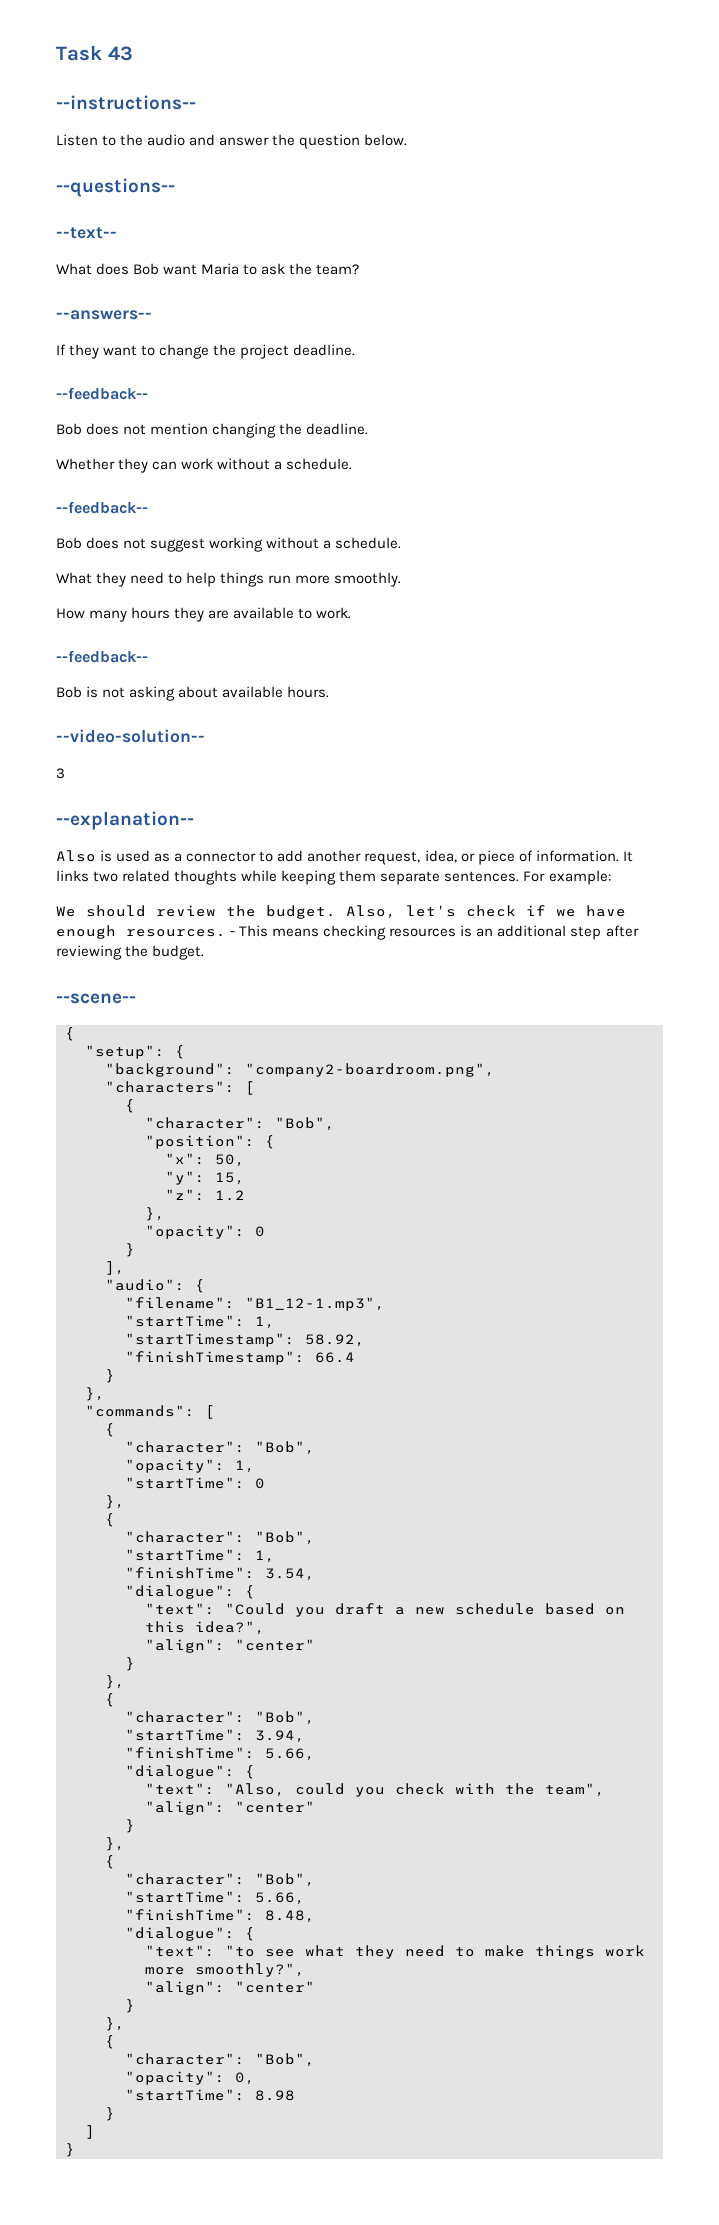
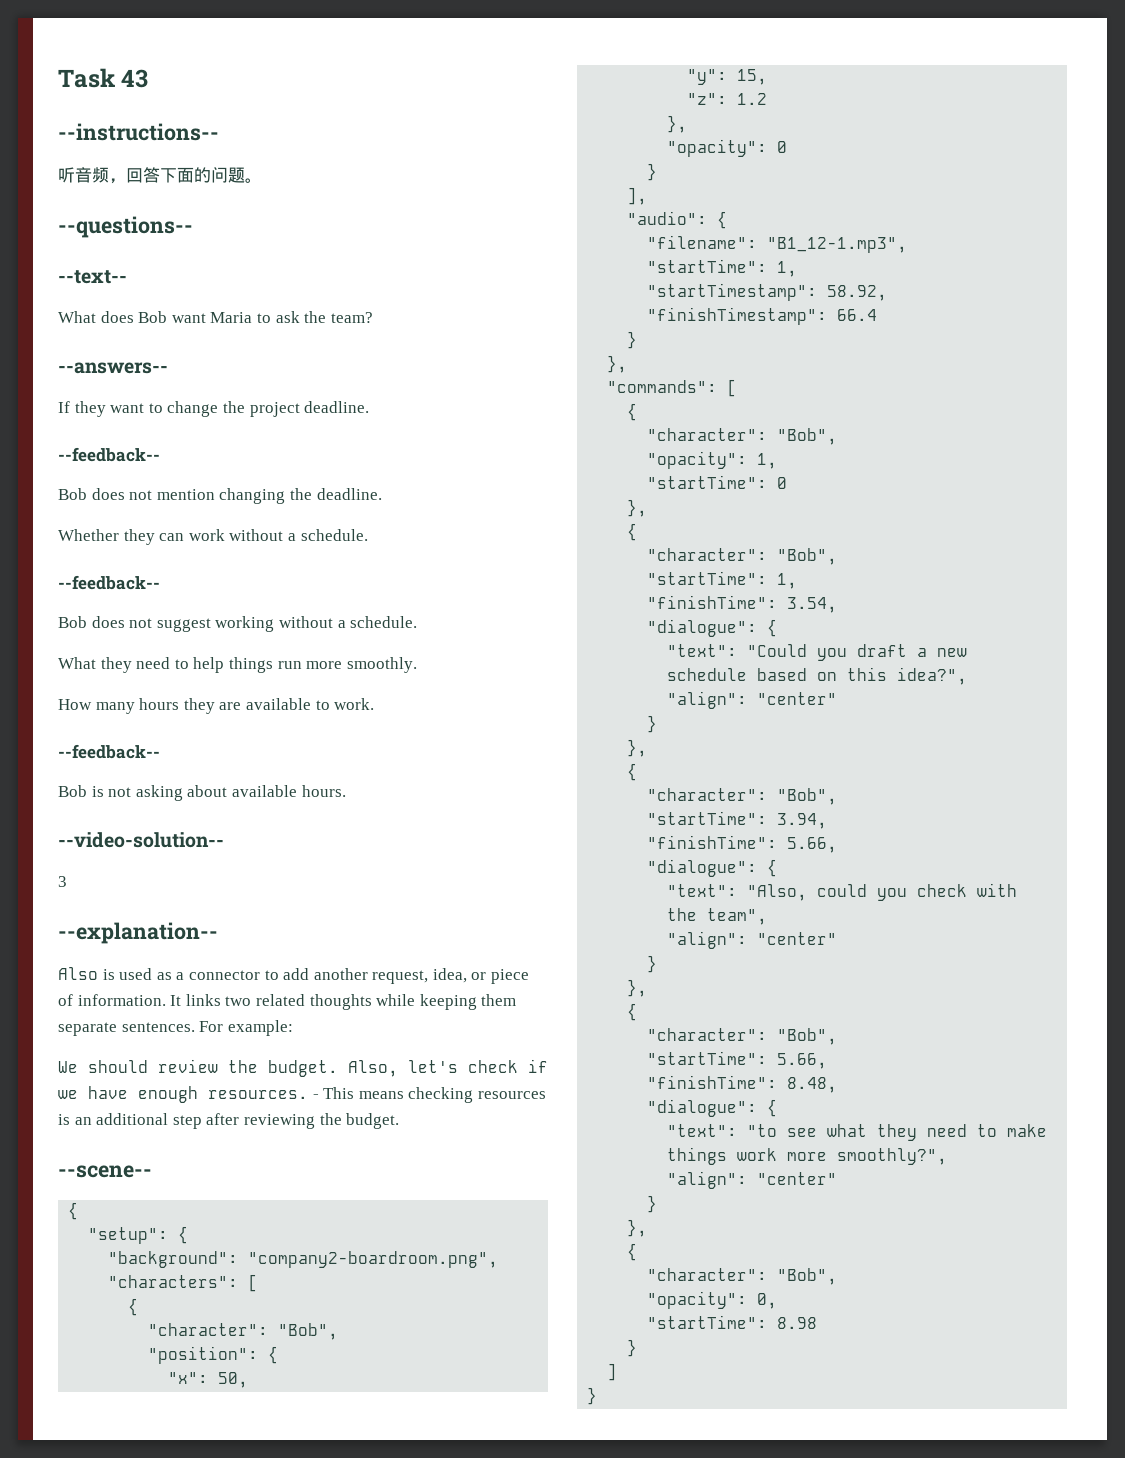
- Listen to the audio and answer the question below.
+ 听音频，回答下面的问题。

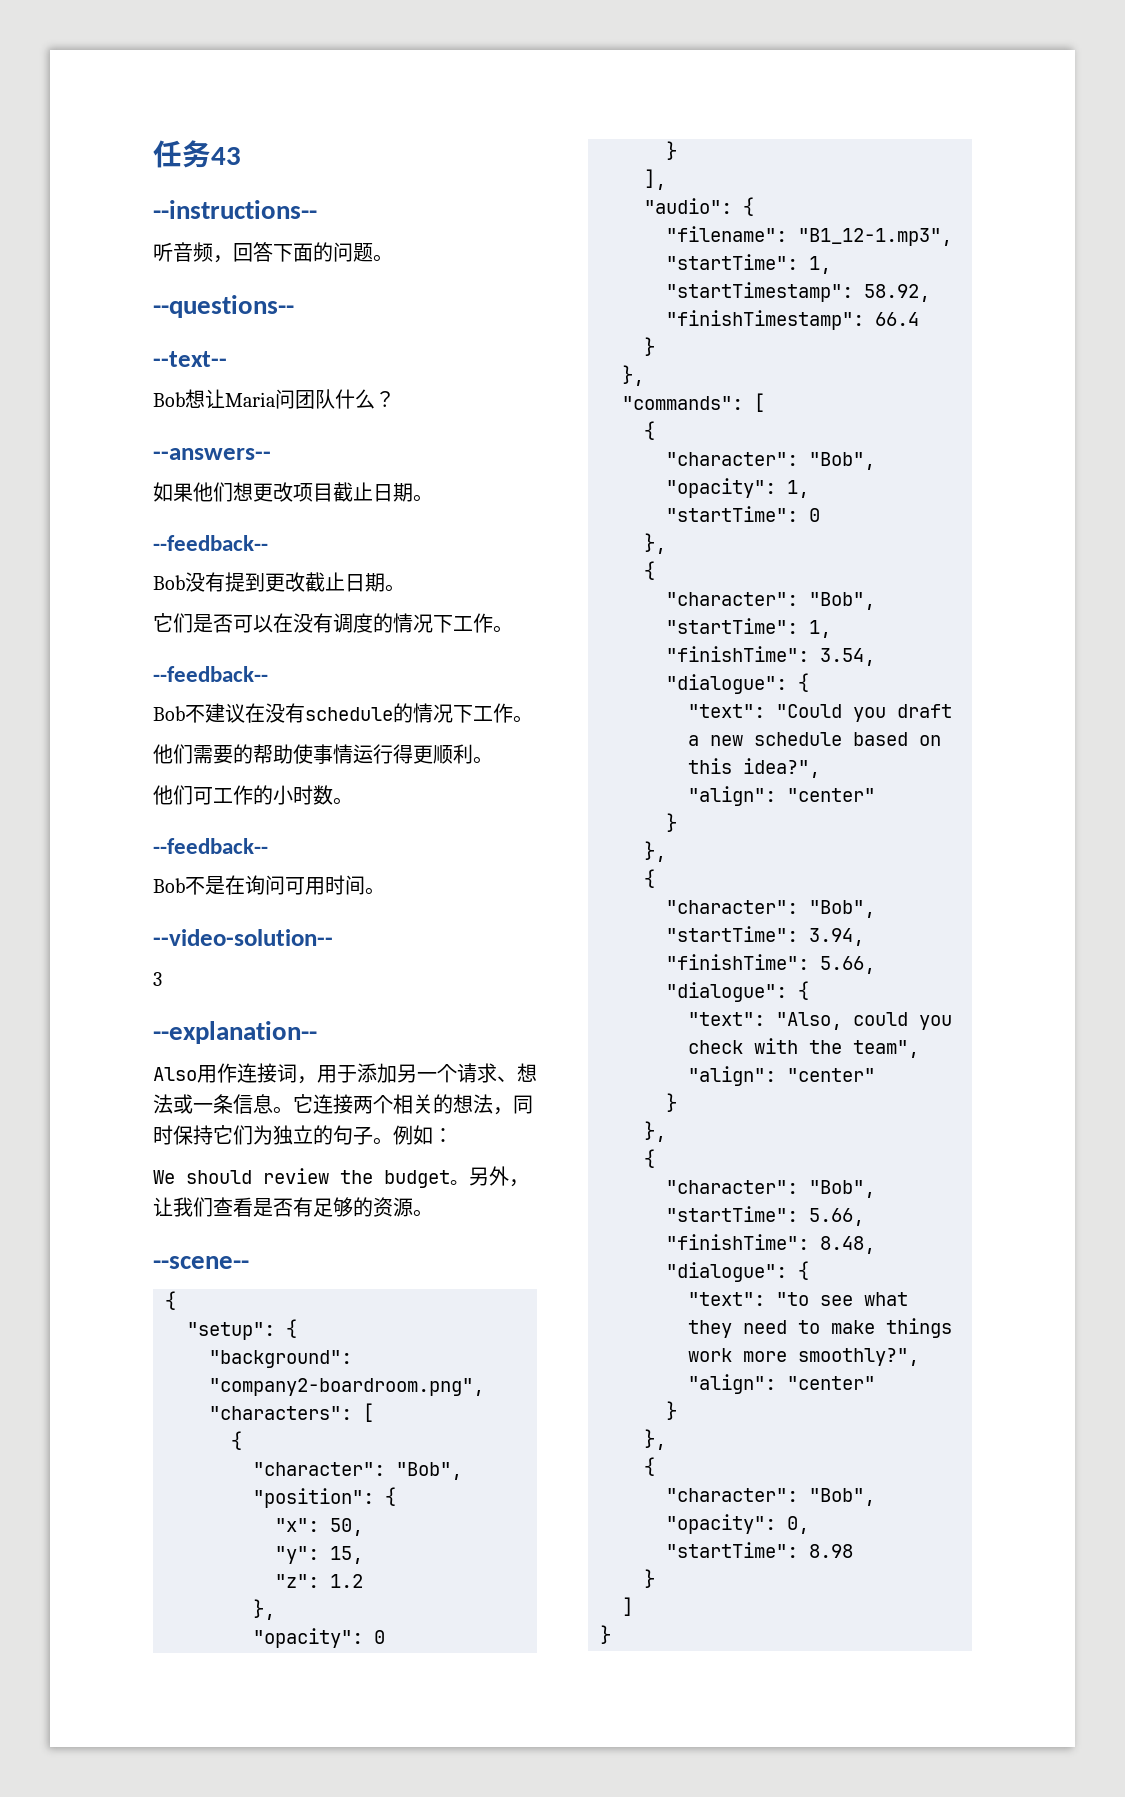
- Task 43
+ 任务43
- What does Bob want Maria to ask the team?
+ Bob想让Maria问团队什么？
  --answers--
- If they want to change the project deadline.
+ 如果他们想更改项目截止日期。
  --feedback--
- Bob does not mention changing the deadline.
- Whether they can work without a schedule.
+ Bob没有提到更改截止日期。
+ 它们是否可以在没有调度的情况下工作。
  --feedback--
- Bob does not suggest working without a schedule.
- What they need to help things run more smoothly.
- How many hours they are available to work.
+ Bob不建议在没有schedule的情况下工作。
+ 他们需要的帮助使事情运行得更顺利。
+ 他们可工作的小时数。
  --feedback--
- Bob is not asking about available hours.
+ Bob不是在询问可用时间。
  --video-solution--
  3
  --explanation--
- Also is used as a connector to add another request, idea, or piece of information. It links two related thoughts while keeping them separate sentences. For example:
- We should review the budget. Also, let's check if we have enough resources. - This means checking resources is an additional step after reviewing the budget.
+ Also用作连接词，用于添加另一个请求、想法或一条信息。它连接两个相关的想法，同时保持它们为独立的句子。例如：
+ We should review the budget。另外，让我们查看是否有足够的资源。

